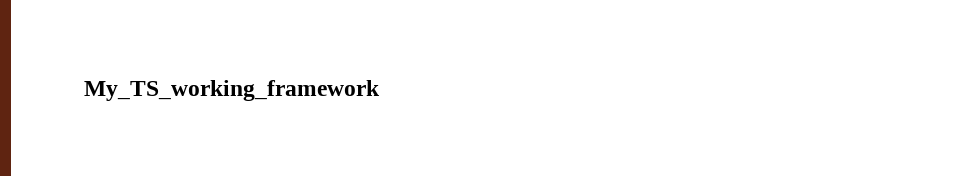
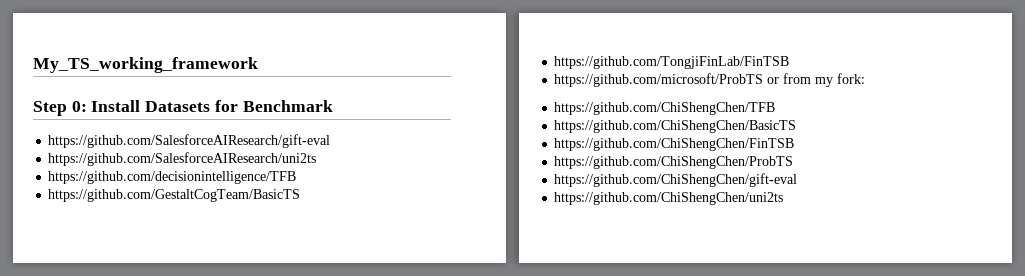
+ Step 0: Install Datasets for Benchmark
+ https://github.com/SalesforceAIResearch/gift-eval
+ https://github.com/SalesforceAIResearch/uni2ts
+ https://github.com/decisionintelligence/TFB
+ https://github.com/GestaltCogTeam/BasicTS
+ https://github.com/TongjiFinLab/FinTSB
+ https://github.com/microsoft/ProbTS or from my fork:
+ https://github.com/ChiShengChen/TFB
+ https://github.com/ChiShengChen/BasicTS
+ https://github.com/ChiShengChen/FinTSB
+ https://github.com/ChiShengChen/ProbTS
+ https://github.com/ChiShengChen/gift-eval
+ https://github.com/ChiShengChen/uni2ts

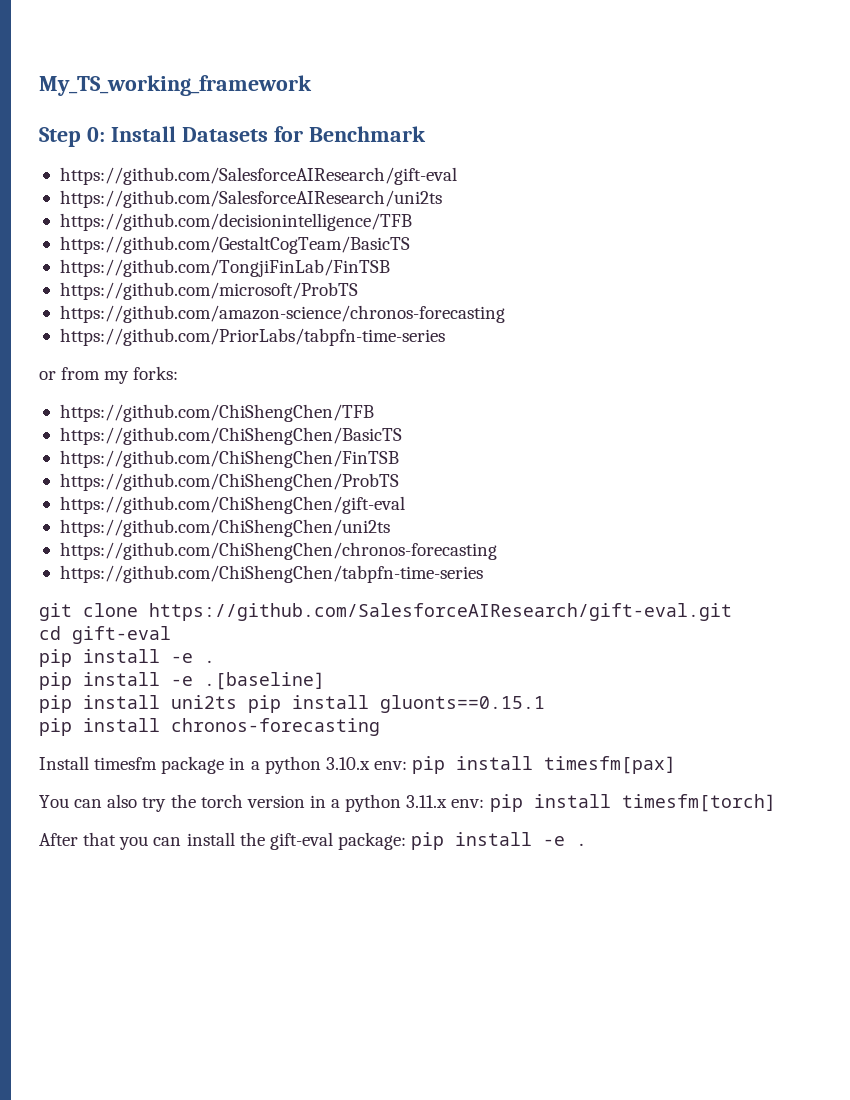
- https://github.com/microsoft/ProbTS or from my fork:
+ https://github.com/microsoft/ProbTS
+ https://github.com/amazon-science/chronos-forecasting
+ https://github.com/PriorLabs/tabpfn-time-series
+ or from my forks:
+ https://github.com/ChiShengChen/chronos-forecasting
+ https://github.com/ChiShengChen/tabpfn-time-series
+ git clone https://github.com/SalesforceAIResearch/gift-eval.git
+ cd gift-eval
+ pip install -e .
+ pip install -e .[baseline]
+ pip install uni2ts pip install gluonts==0.15.1
+ pip install chronos-forecasting
+ Install timesfm package in a python 3.10.x env: pip install timesfm[pax]
+ You can also try the torch version in a python 3.11.x env: pip install timesfm[torch]
+ After that you can install the gift-eval package: pip install -e .

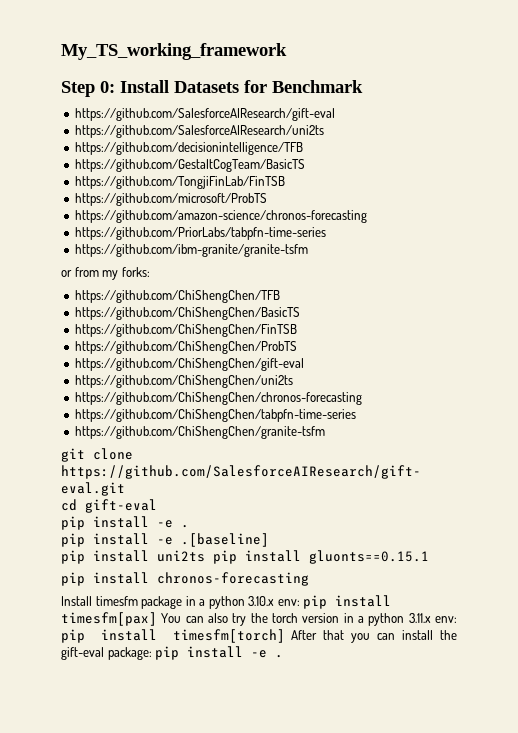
+ https://github.com/ibm-granite/granite-tsfm
+ https://github.com/ChiShengChen/granite-tsfm
- Install timesfm package in a python 3.10.x env: pip install timesfm[pax]
- You can also try the torch version in a python 3.11.x env: pip install timesfm[torch]
- After that you can install the gift-eval package: pip install -e .
+ Install timesfm package in a python 3.10.x env: pip install timesfm[pax] You can also try the torch version in a python 3.11.x env: pip install timesfm[torch] After that you can install the gift-eval package: pip install -e .

